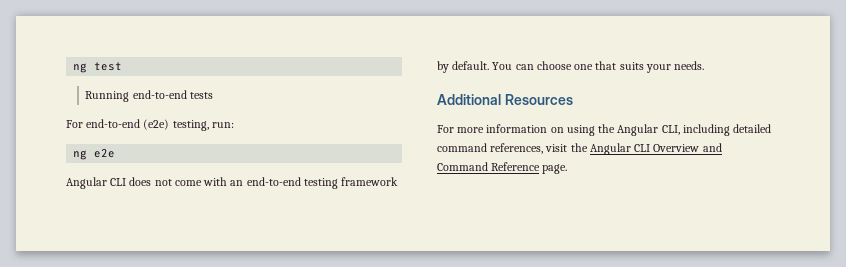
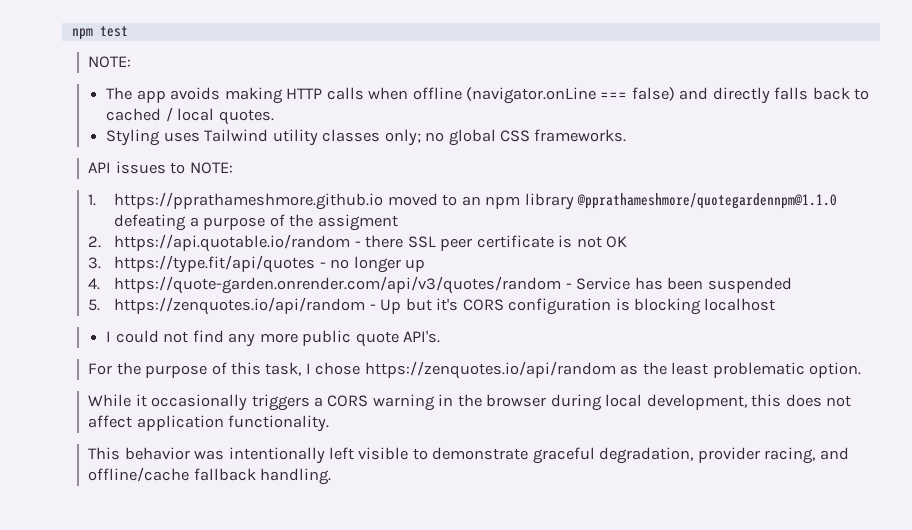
- ng test
- Running end-to-end tests
- For end-to-end (e2e) testing, run:
- ng e2e
- Angular CLI does not come with an end-to-end testing framework by default. You can choose one that suits your needs.
- Additional Resources
- For more information on using the Angular CLI, including detailed command references, visit the Angular CLI Overview and Command Reference page.
+ npm test
+ NOTE:
+ The app avoids making HTTP calls when offline (navigator.onLine === false) and directly falls back to cached / local quotes.
+ Styling uses Tailwind utility classes only; no global CSS frameworks.
+ API issues to NOTE:
+ 1. https://pprathameshmore.github.io moved to an npm library @pprathameshmore/quotegardennpm@1.1.0 defeating a purpose of the assigment
+ 2. https://api.quotable.io/random - there SSL peer certificate is not OK
+ 3. https://type.fit/api/quotes - no longer up
+ 4. https://quote-garden.onrender.com/api/v3/quotes/random - Service has been suspended
+ 5. https://zenquotes.io/api/random - Up but it's CORS configuration is blocking localhost
+ I could not find any more public quote API's.
+ For the purpose of this task, I chose https://zenquotes.io/api/random as the least problematic option.
+ While it occasionally triggers a CORS warning in the browser during local development, this does not affect application functionality.
+ This behavior was intentionally left visible to demonstrate graceful degradation, provider racing, and offline/cache fallback handling.

